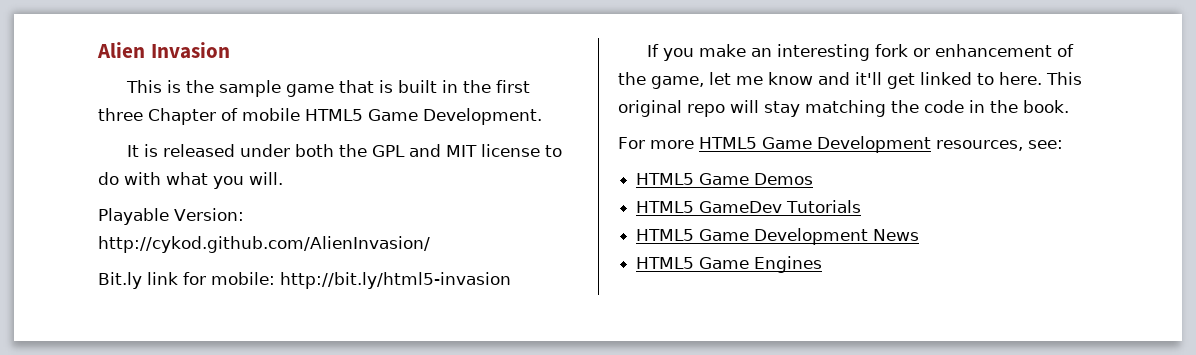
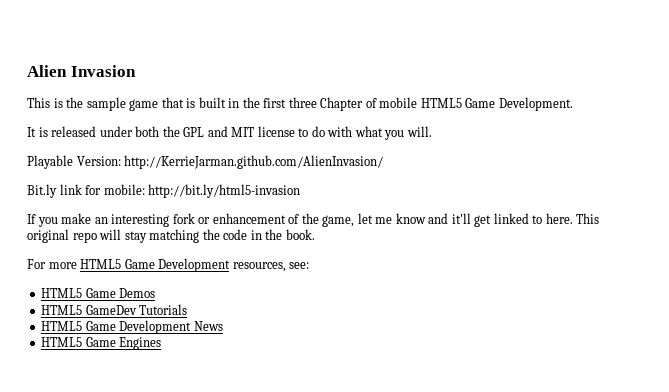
- Playable Version: http://cykod.github.com/AlienInvasion/
+ Playable Version: http://KerrieJarman.github.com/AlienInvasion/

